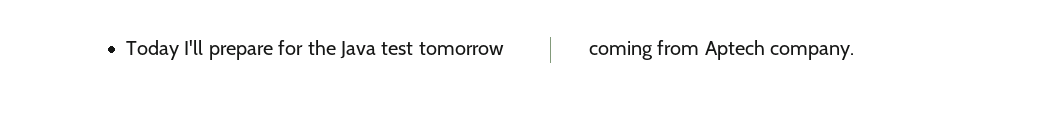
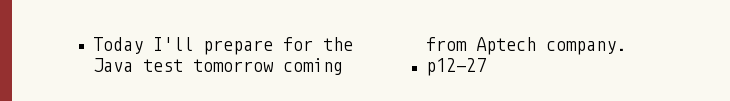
+ p12-27

